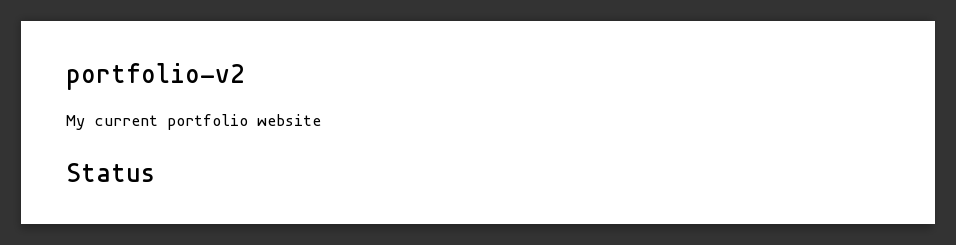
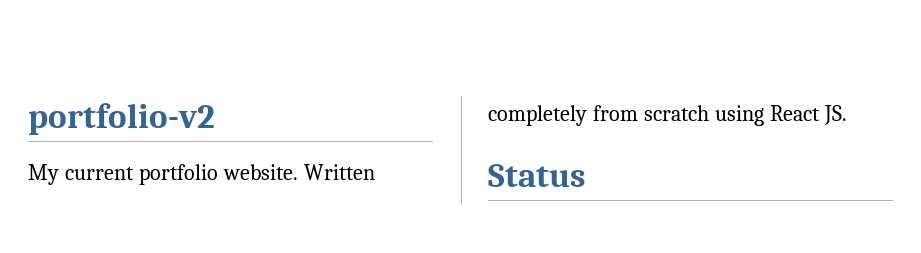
- My current portfolio website
+ My current portfolio website. Written completely from scratch using React JS.

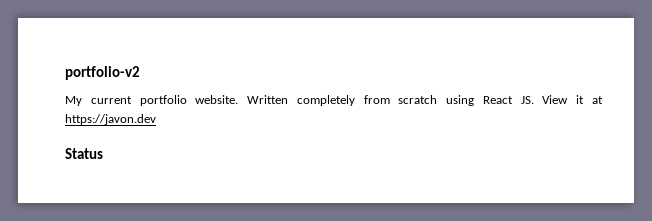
- Written completely from scratch using React JS.
+ Written completely from scratch using React JS. View it at https://javon.dev

